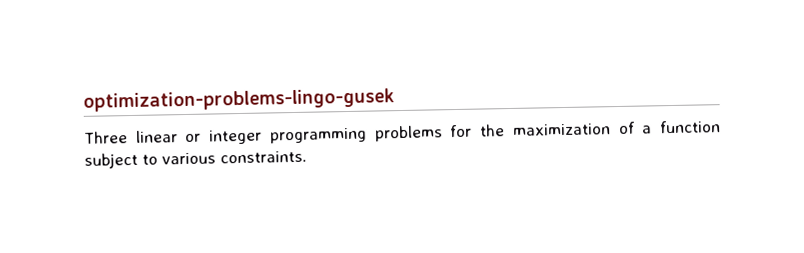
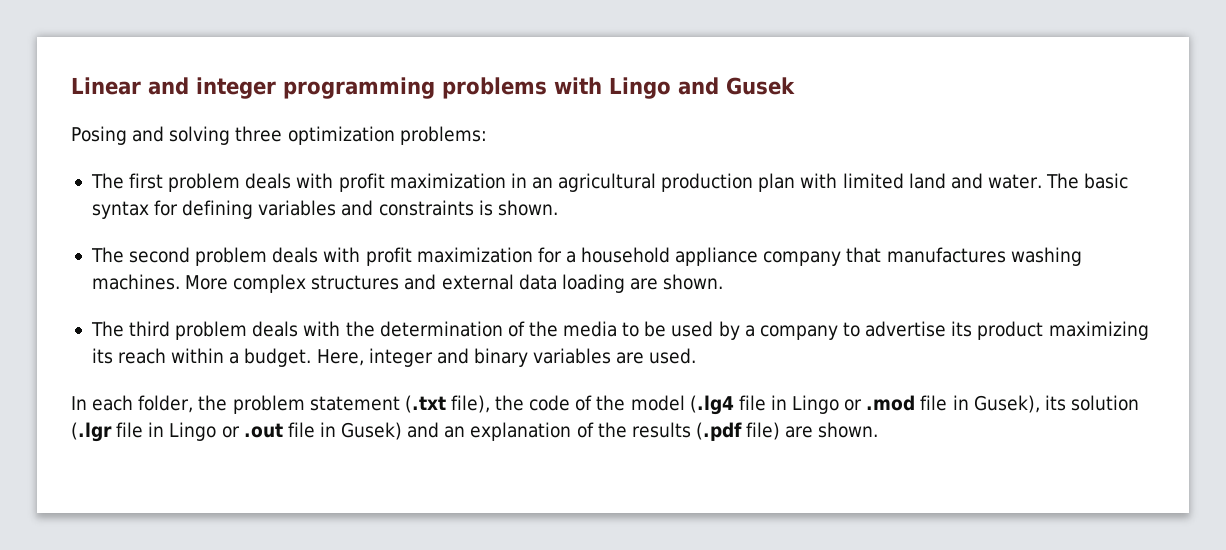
- optimization-problems-lingo-gusek
- Three linear or integer programming problems for the maximization of a function subject to various constraints.
+ Linear and integer programming problems with Lingo and Gusek
+ Posing and solving three optimization problems:
+ The first problem deals with profit maximization in an agricultural production plan with limited land and water. The basic syntax for defining variables and constraints is shown.
+ The second problem deals with profit maximization for a household appliance company that manufactures washing machines. More complex structures and external data loading are shown.
+ The third problem deals with the determination of the media to be used by a company to advertise its product maximizing its reach within a budget. Here, integer and binary variables are used.
+ In each folder, the problem statement (.txt file), the code of the model (.lg4 file in Lingo or .mod file in Gusek), its solution (.lgr file in Lingo or .out file in Gusek) and an explanation of the results (.pdf file) are shown.

